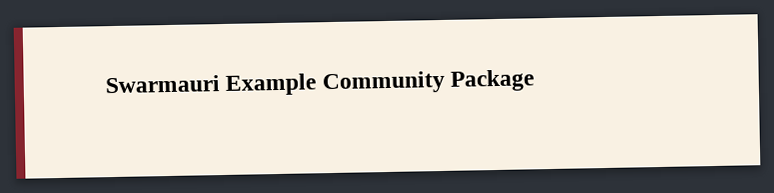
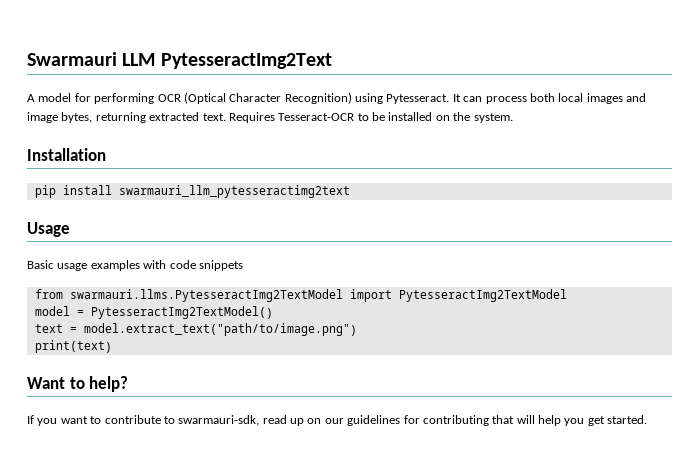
- Swarmauri Example Community Package
+ Swarmauri LLM PytesseractImg2Text
+ A model for performing OCR (Optical Character Recognition) using Pytesseract. It can process both local images and image bytes, returning extracted text. Requires Tesseract-OCR to be installed on the system.
+ Installation
+ pip install swarmauri_llm_pytesseractimg2text
+ Usage
+ Basic usage examples with code snippets
+ from swarmauri.llms.PytesseractImg2TextModel import PytesseractImg2TextModel
+ model = PytesseractImg2TextModel()
+ text = model.extract_text("path/to/image.png")
+ print(text)
+ Want to help?
+ If you want to contribute to swarmauri-sdk, read up on our guidelines for contributing that will help you get started.

